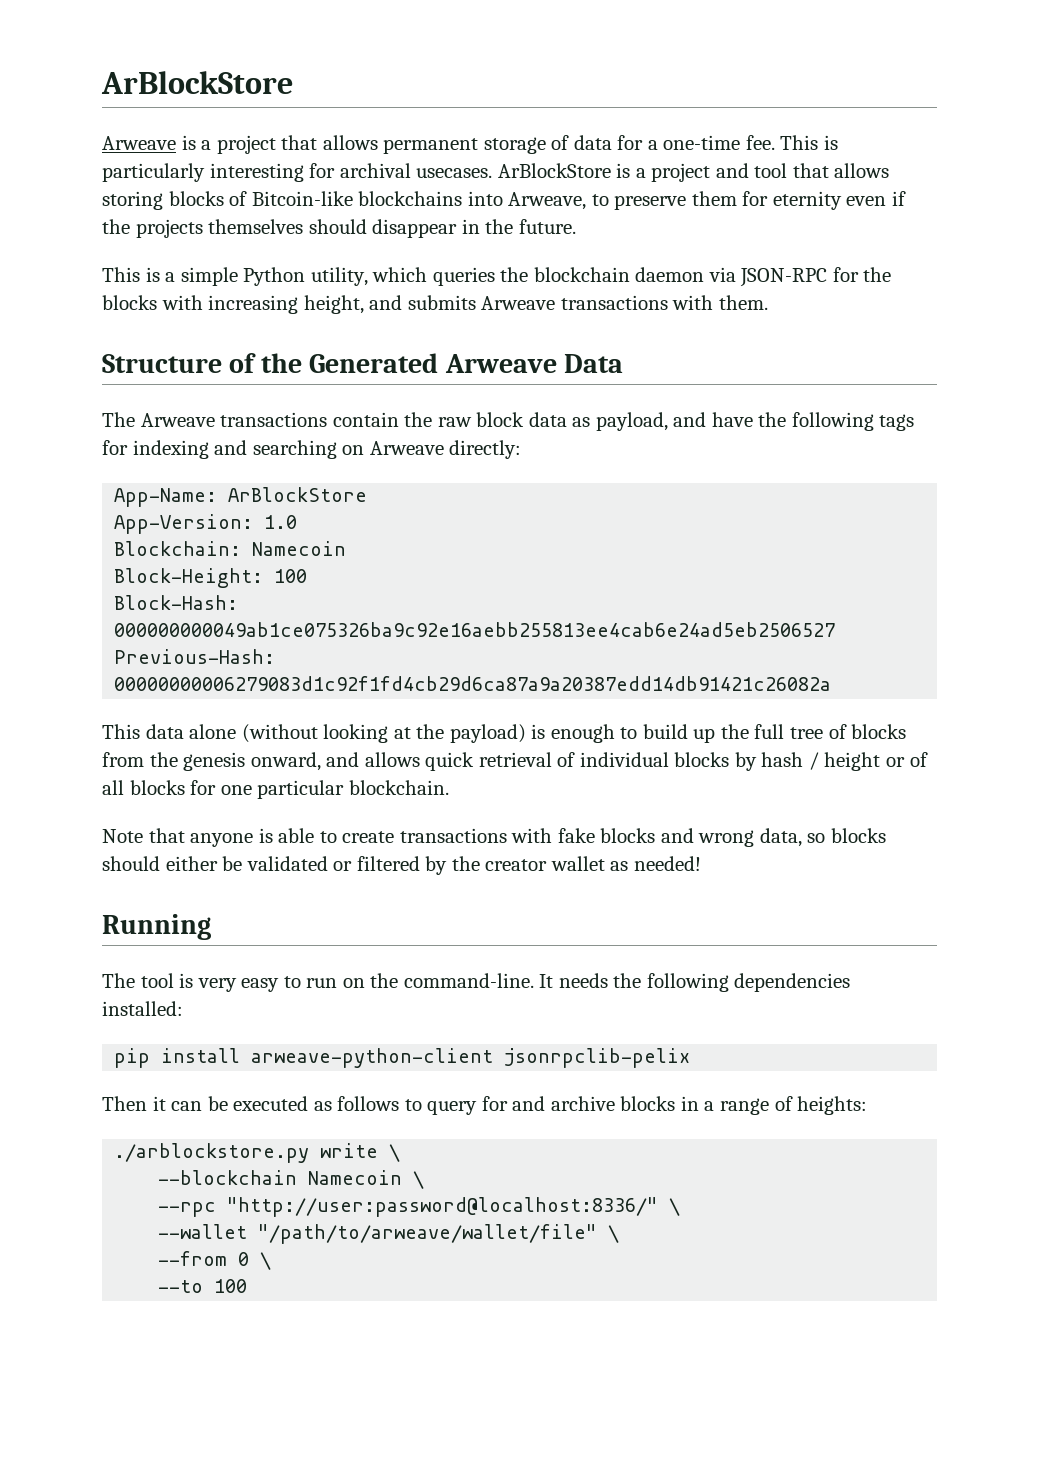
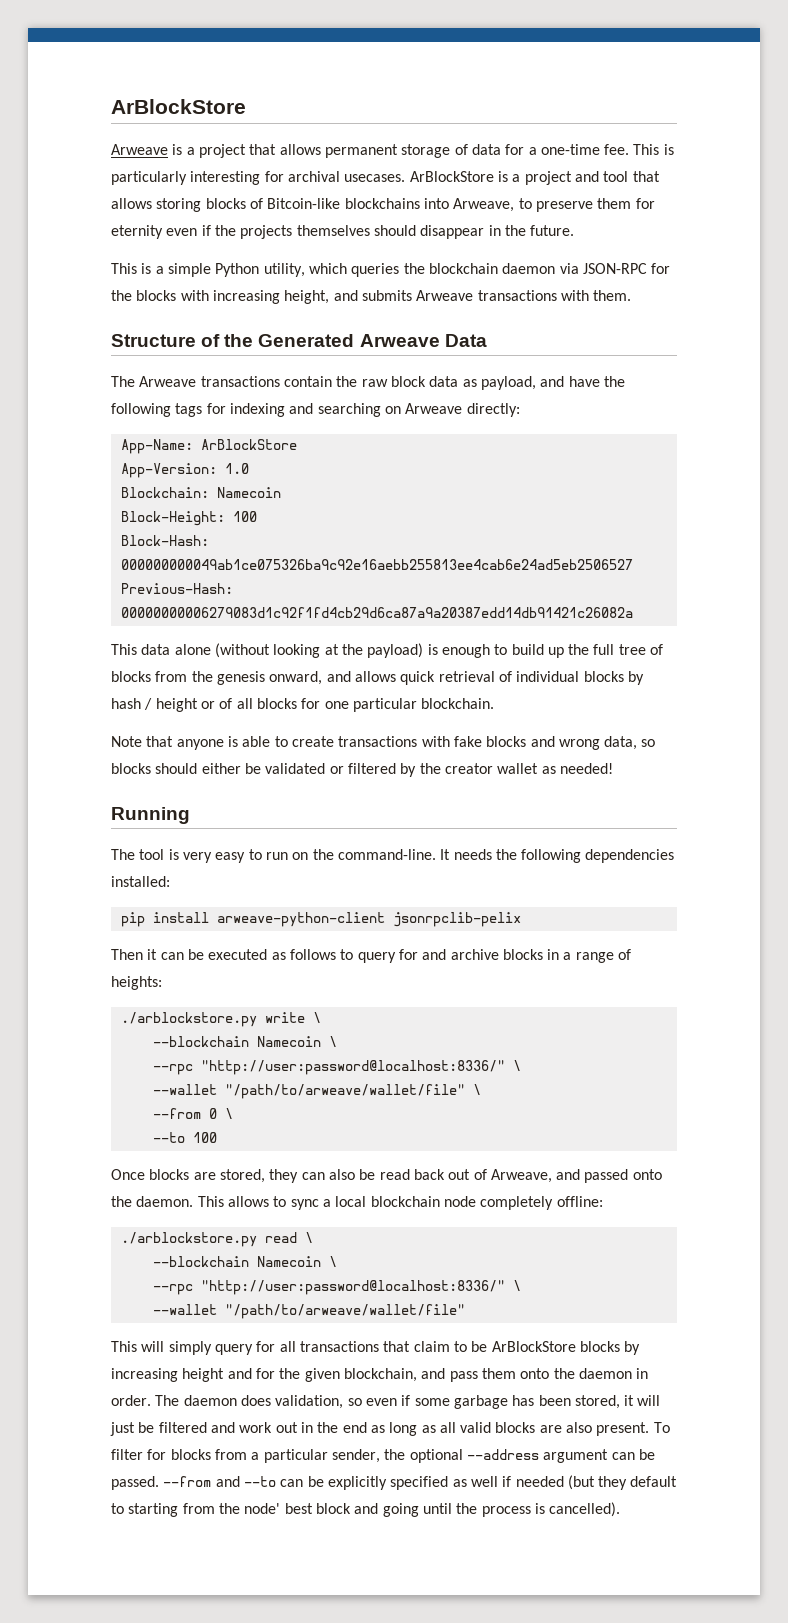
+ Once blocks are stored, they can also be read back out of Arweave, and passed onto the daemon. This allows to sync a local blockchain node completely offline:
+ ./arblockstore.py read \
+ --blockchain Namecoin \
+ --rpc "http://user:password@localhost:8336/" \
+ --wallet "/path/to/arweave/wallet/file"
+ This will simply query for all transactions that claim to be ArBlockStore blocks by increasing height and for the given blockchain, and pass them onto the daemon in order. The daemon does validation, so even if some garbage has been stored, it will just be filtered and work out in the end as long as all valid blocks are also present. To filter for blocks from a particular sender, the optional --address argument can be passed. --from and --to can be explicitly specified as well if needed (but they default to starting from the node' best block and going until the process is cancelled).

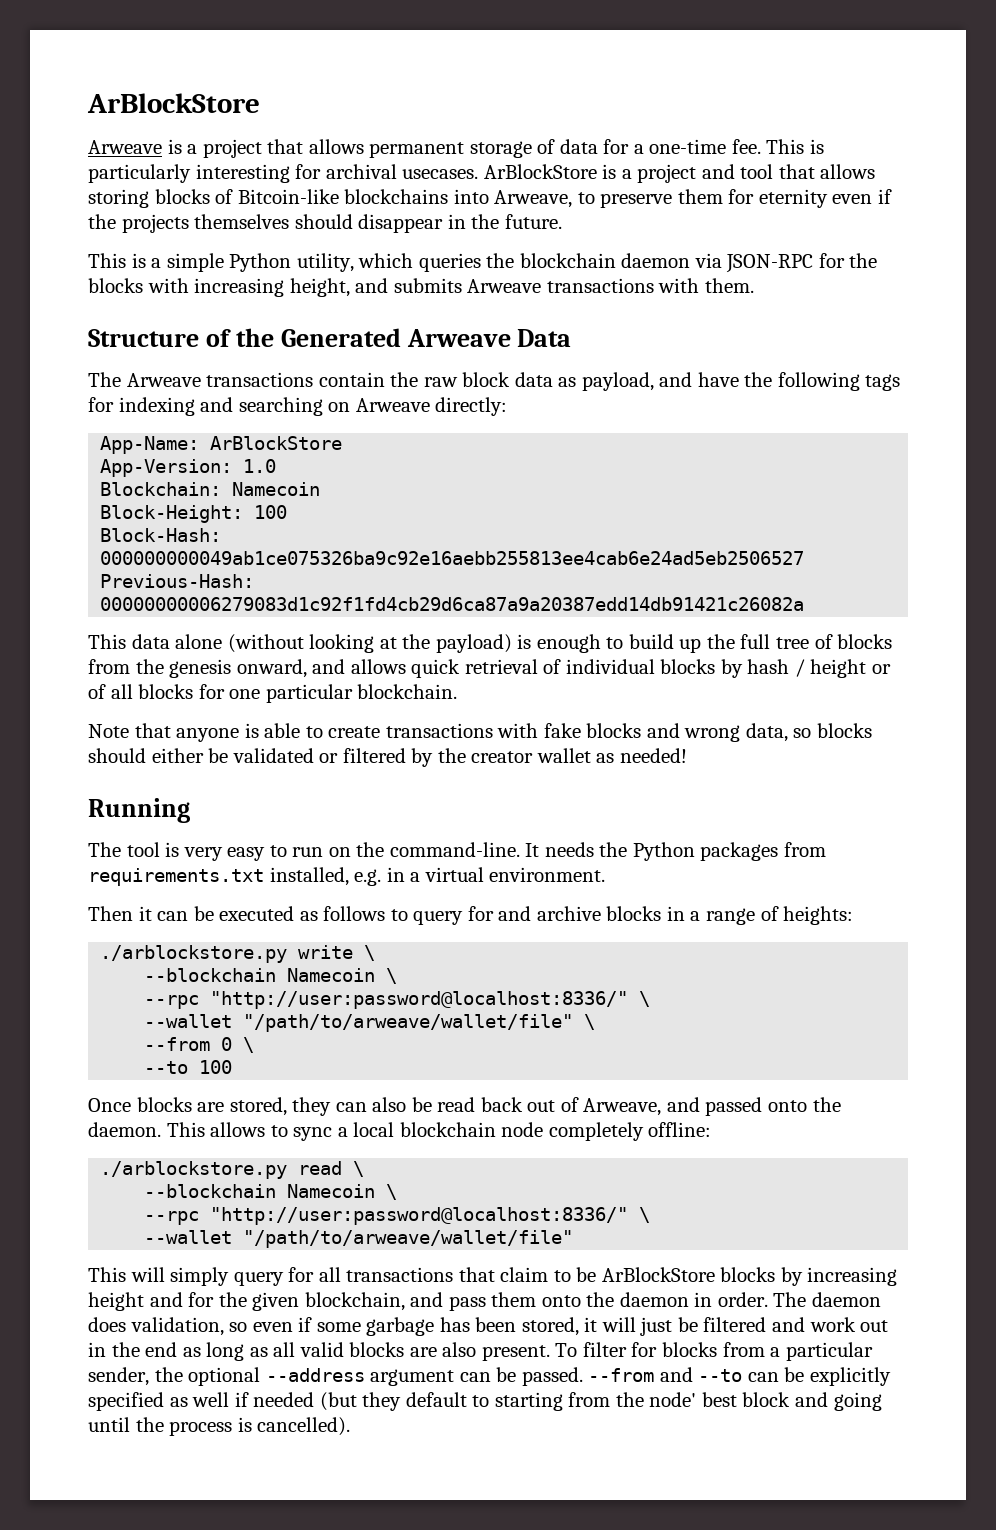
- It needs the following dependencies installed:
- pip install arweave-python-client jsonrpclib-pelix
+ It needs the Python packages from requirements.txt installed, e.g. in a virtual environment.

